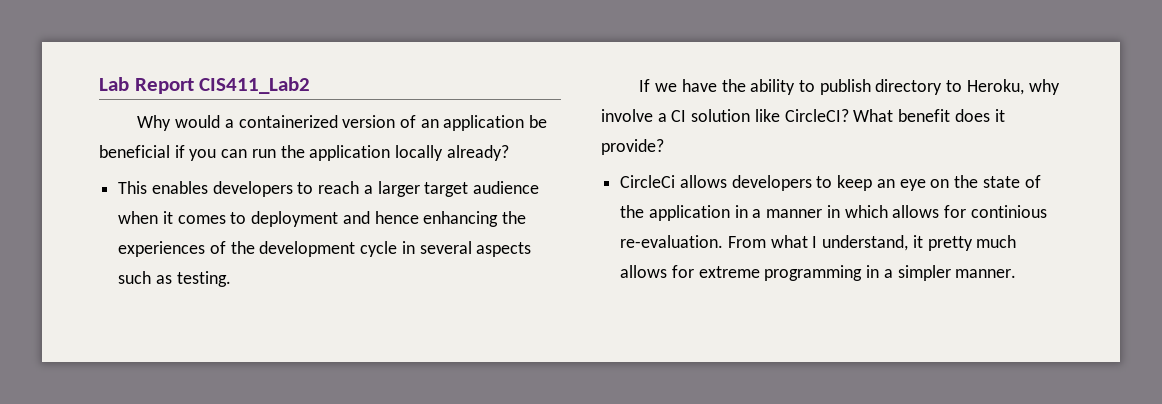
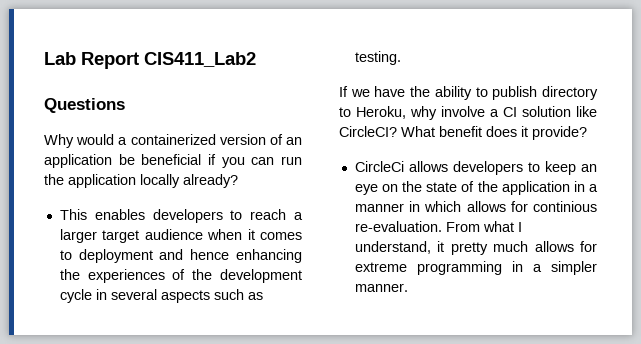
+ Questions

